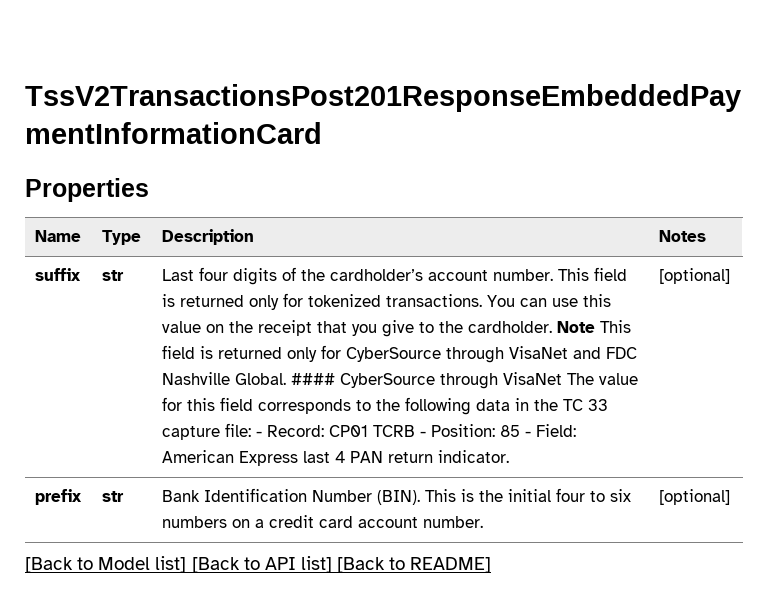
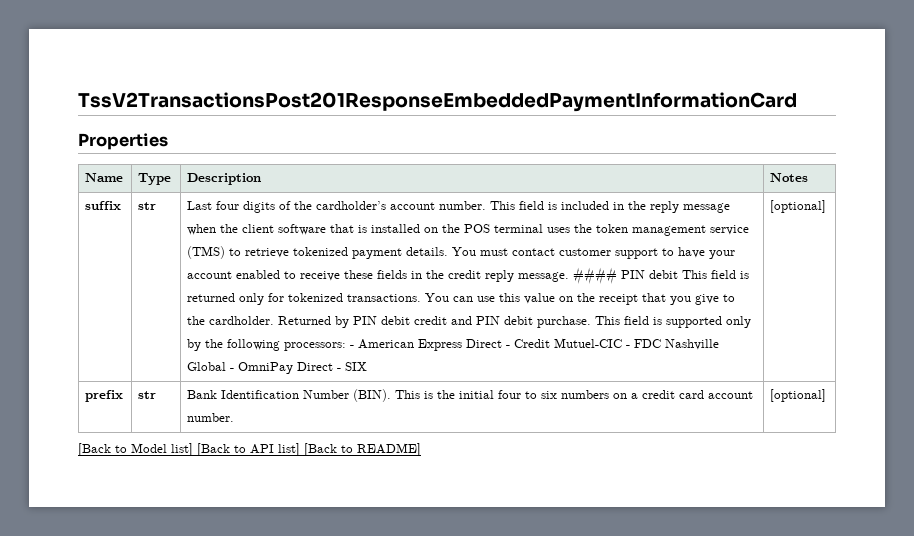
- This field is returned only for tokenized transactions.
+ This field is included in the reply message when the client software that is installed on the POS terminal uses the token management service (TMS) to retrieve tokenized payment details. You must contact customer support to have your account enabled to receive these fields in the credit reply message. #### PIN debit This field is returned only for tokenized transactions.
- Note This field is returned only for CyberSource through VisaNet and FDC Nashville Global. #### CyberSource through VisaNet The value for this field corresponds to the following data in the TC 33 capture file: - Record: CP01 TCRB - Position: 85 - Field: American Express last 4 PAN return indicator.
+ Returned by PIN debit credit and PIN debit purchase. This field is supported only by the following processors: - American Express Direct - Credit Mutuel-CIC - FDC Nashville Global - OmniPay Direct - SIX

